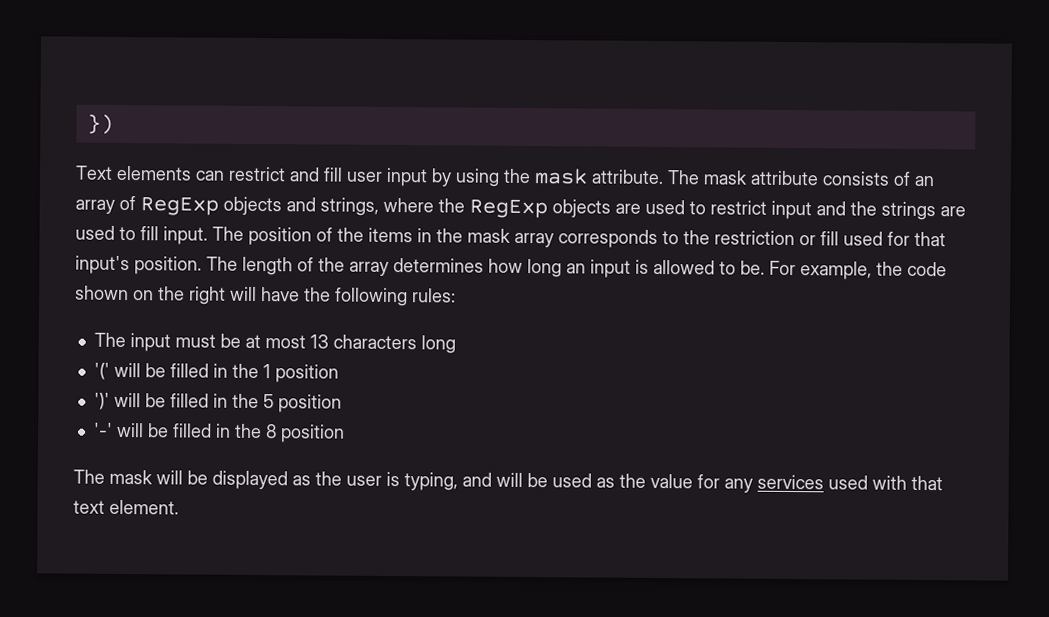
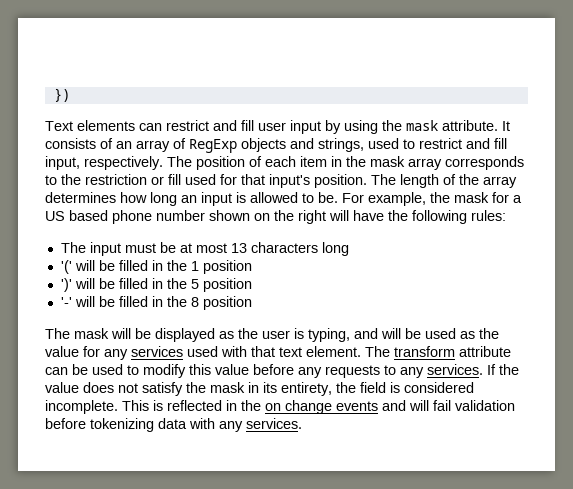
- The mask attribute consists of an array of RegExp objects and strings, where the RegExp objects are used to restrict input and the strings are used to fill input.
+ It consists of an array of RegExp objects and strings, used to restrict and fill input, respectively.
- The position of the items in the mask array corresponds to the restriction or fill used for that input's position.
+ The position of each item in the mask array corresponds to the restriction or fill used for that input's position.
- For example, the code shown on the right will have the following rules:
+ For example, the mask for a US based phone number shown on the right will have the following rules:
+ The transform attribute can be used to modify this value before any requests to any services. If the value does not satisfy the mask in its entirety, the field is considered incomplete. This is reflected in the on change events and will fail validation before tokenizing data with any services.

